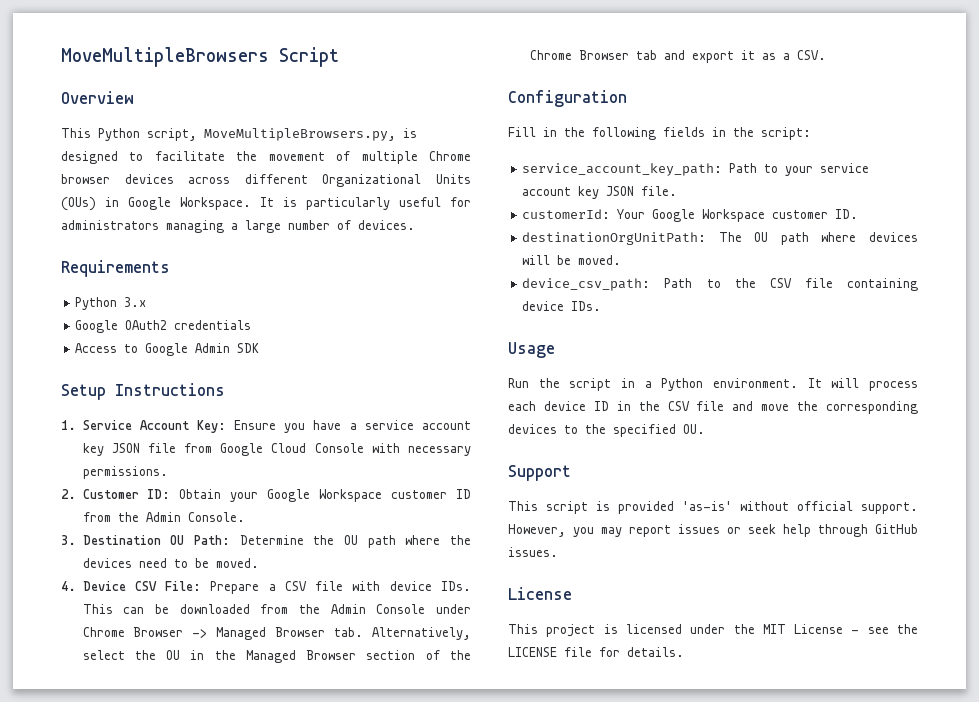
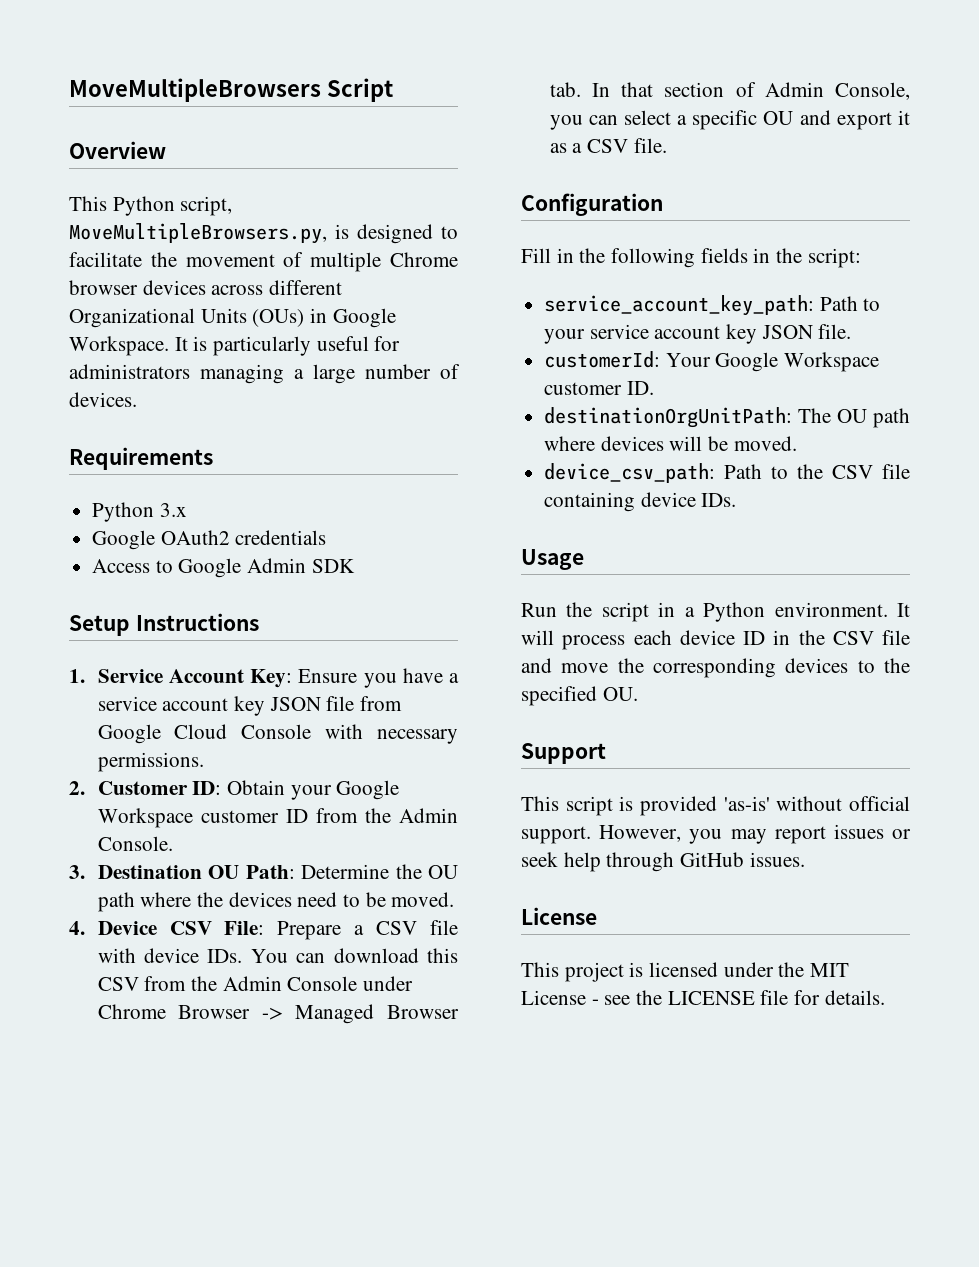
- 4. Device CSV File: Prepare a CSV file with device IDs. This can be downloaded from the Admin Console under Chrome Browser -> Managed Browser tab. Alternatively, select the OU in the Managed Browser section of the Chrome Browser tab and export it as a CSV.
+ 4. Device CSV File: Prepare a CSV file with device IDs. You can download this CSV from the Admin Console under Chrome Browser -> Managed Browser tab. In that section of Admin Console, you can select a specific OU and export it as a CSV file.

